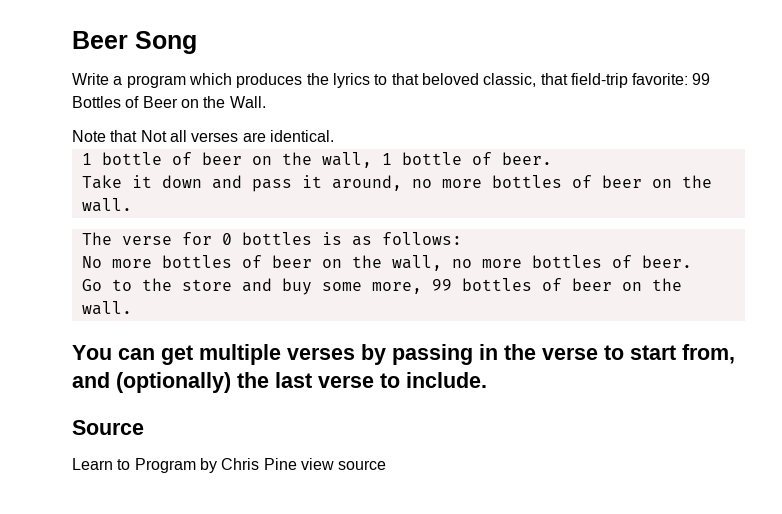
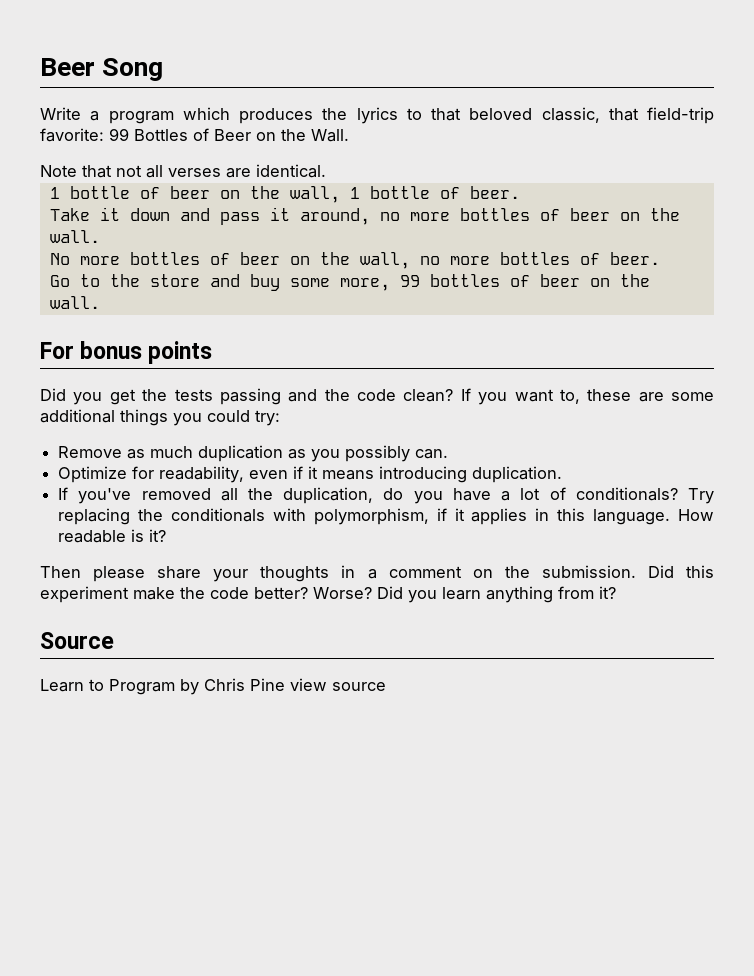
- Note that Not all verses are identical.
+ Note that not all verses are identical.
- The verse for 0 bottles is as follows:
- You can get multiple verses by passing in the verse to start from, and (optionally) the last verse to include.
+ For bonus points
+ Did you get the tests passing and the code clean? If you want to, these are some additional things you could try:
+ Remove as much duplication as you possibly can.
+ Optimize for readability, even if it means introducing duplication.
+ If you've removed all the duplication, do you have a lot of conditionals? Try replacing the conditionals with polymorphism, if it applies in this language. How readable is it?
+ Then please share your thoughts in a comment on the submission. Did this experiment make the code better? Worse? Did you learn anything from it?

